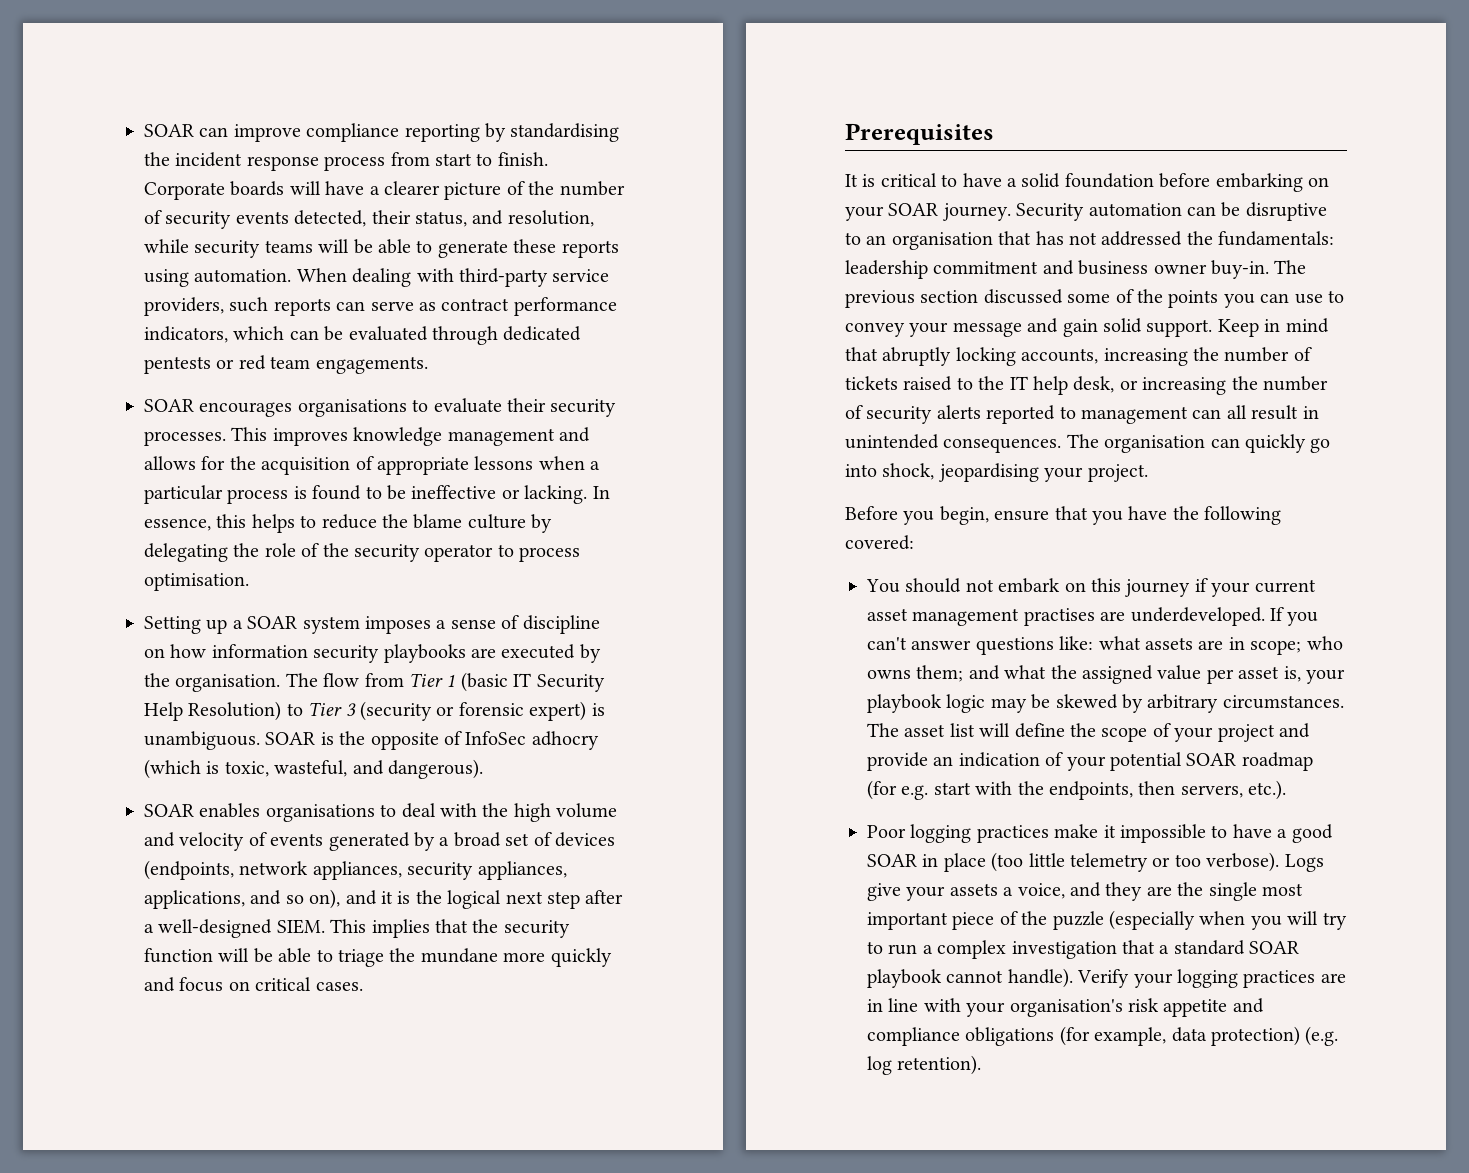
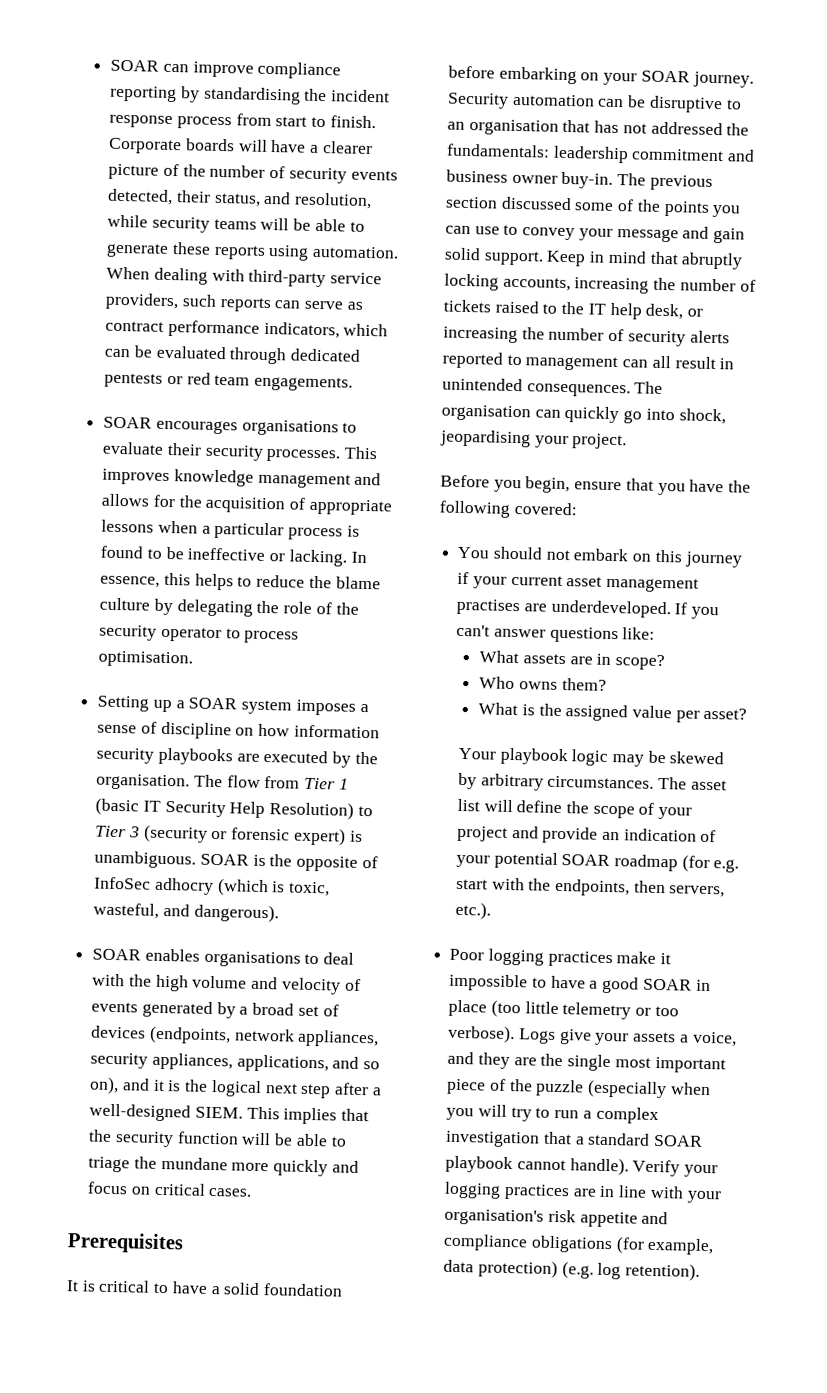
- If you can't answer questions like: what assets are in scope; who owns them; and what the assigned value per asset is, your playbook logic may be skewed by arbitrary circumstances.
+ If you can't answer questions like:
+ What assets are in scope?
+ Who owns them?
+ What is the assigned value per asset?
+ Your playbook logic may be skewed by arbitrary circumstances.

